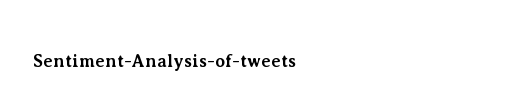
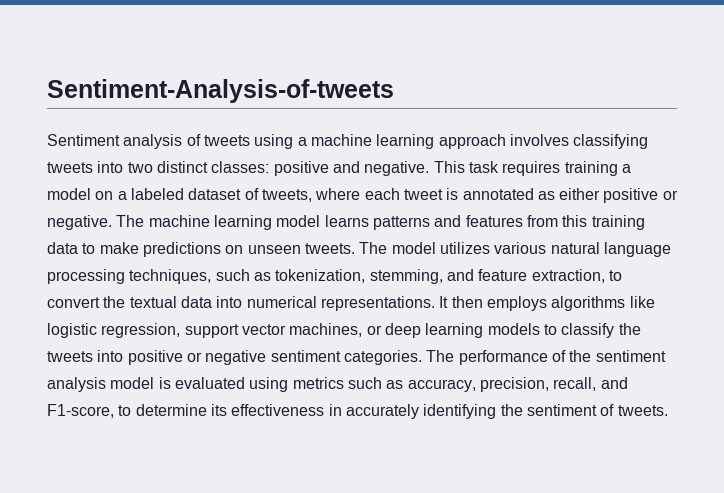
+ Sentiment analysis of tweets using a machine learning approach involves classifying tweets into two distinct classes: positive and negative. This task requires training a model on a labeled dataset of tweets, where each tweet is annotated as either positive or negative. The machine learning model learns patterns and features from this training data to make predictions on unseen tweets. The model utilizes various natural language processing techniques, such as tokenization, stemming, and feature extraction, to convert the textual data into numerical representations. It then employs algorithms like logistic regression, support vector machines, or deep learning models to classify the tweets into positive or negative sentiment categories. The performance of the sentiment analysis model is evaluated using metrics such as accuracy, precision, recall, and F1-score, to determine its effectiveness in accurately identifying the sentiment of tweets.

